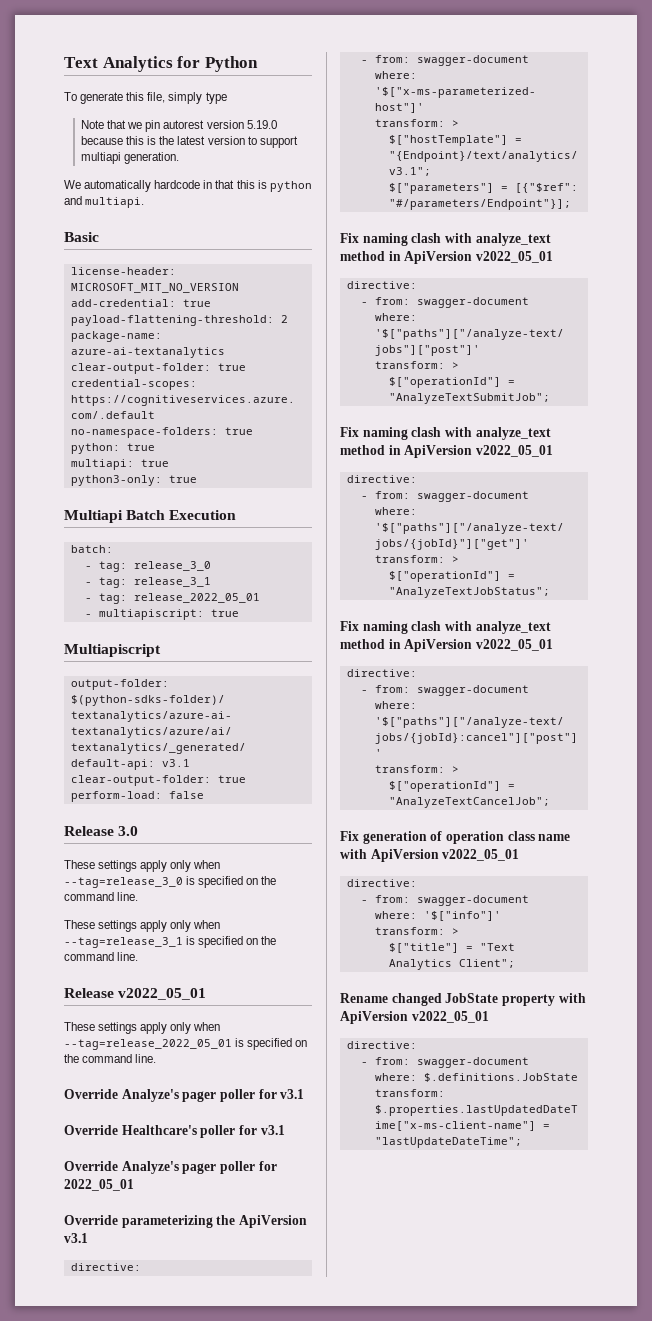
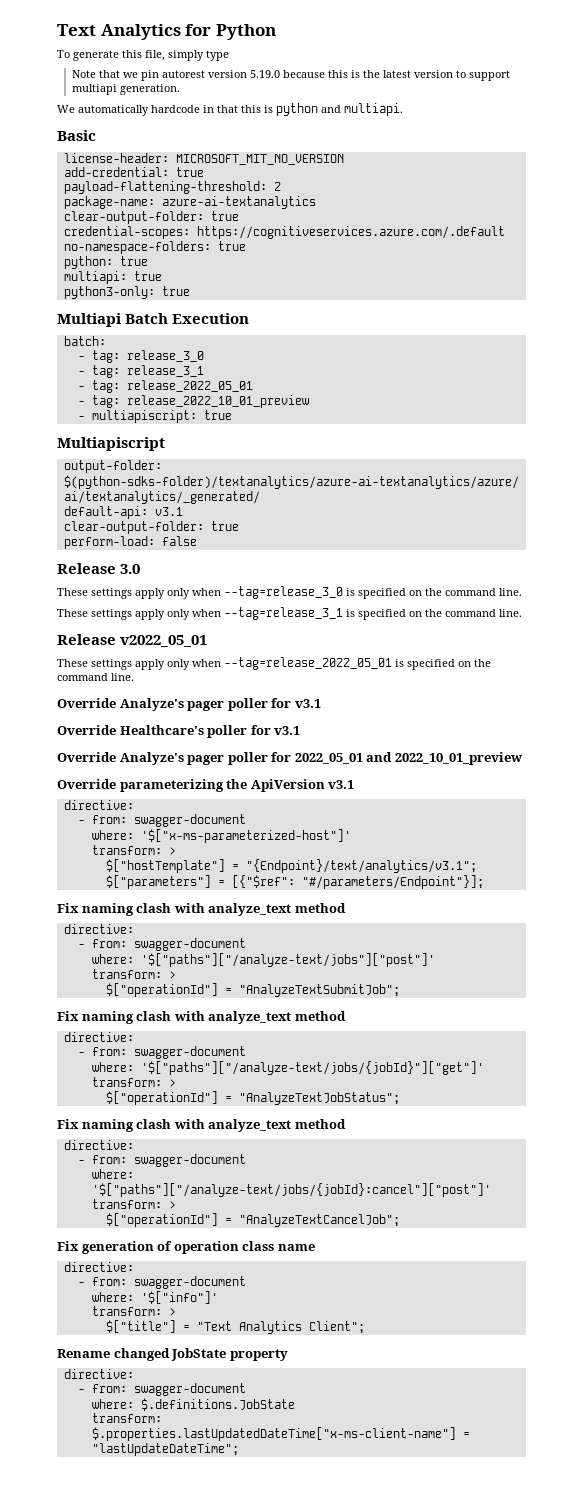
+ - tag: release_2022_10_01_preview
- Override Analyze's pager poller for 2022_05_01
+ Override Analyze's pager poller for 2022_05_01 and 2022_10_01_preview
  $["parameters"] = [{"$ref": "#/parameters/Endpoint"}];
- Fix naming clash with analyze_text method in ApiVersion v2022_05_01
+ Fix naming clash with analyze_text method
  $["operationId"] = "AnalyzeTextSubmitJob";
- Fix naming clash with analyze_text method in ApiVersion v2022_05_01
+ Fix naming clash with analyze_text method
  $["operationId"] = "AnalyzeTextJobStatus";
- Fix naming clash with analyze_text method in ApiVersion v2022_05_01
+ Fix naming clash with analyze_text method
- Fix generation of operation class name with ApiVersion v2022_05_01
+ Fix generation of operation class name
- Rename changed JobState property with ApiVersion v2022_05_01
+ Rename changed JobState property

